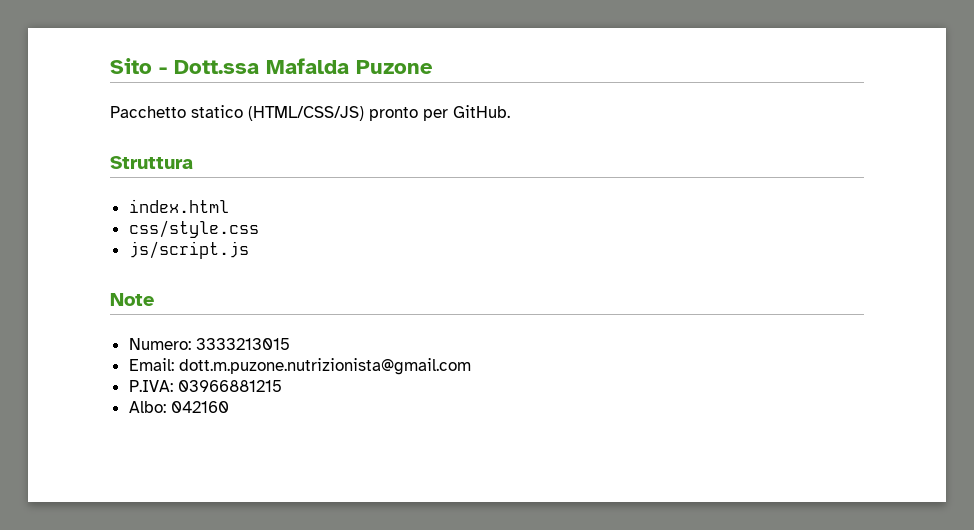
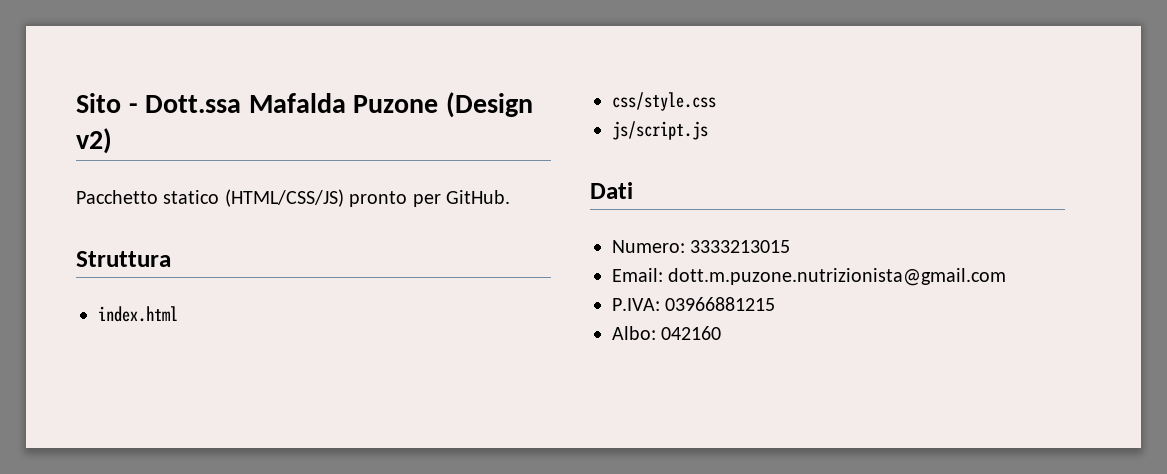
- Sito - Dott.ssa Mafalda Puzone
+ Sito - Dott.ssa Mafalda Puzone (Design v2)
- Note
+ Dati

